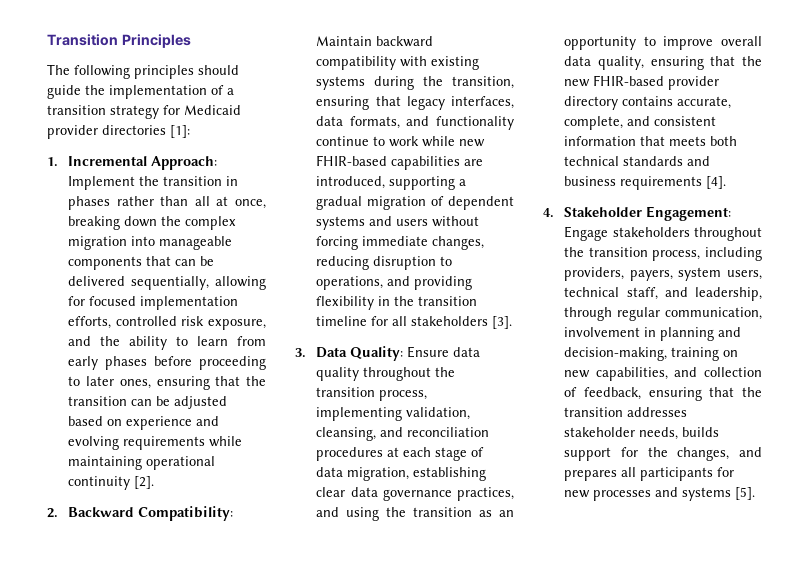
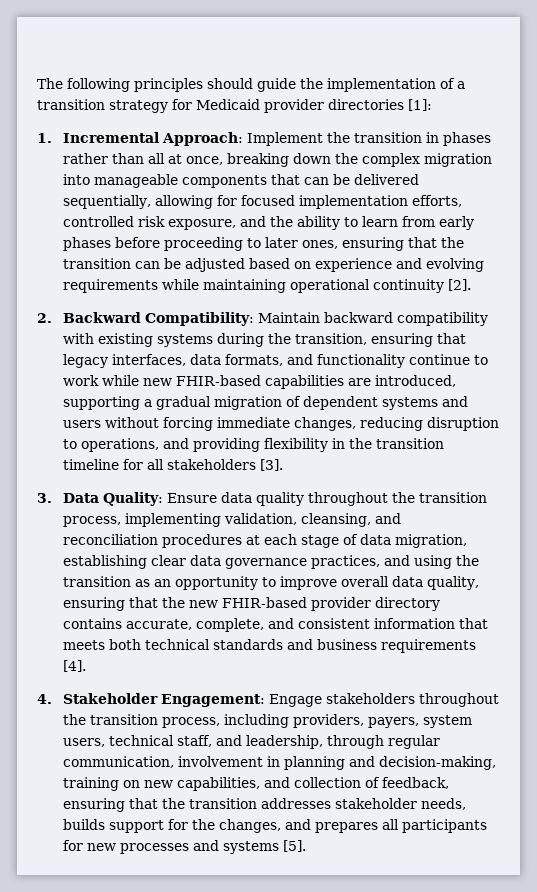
- Transition Principles

